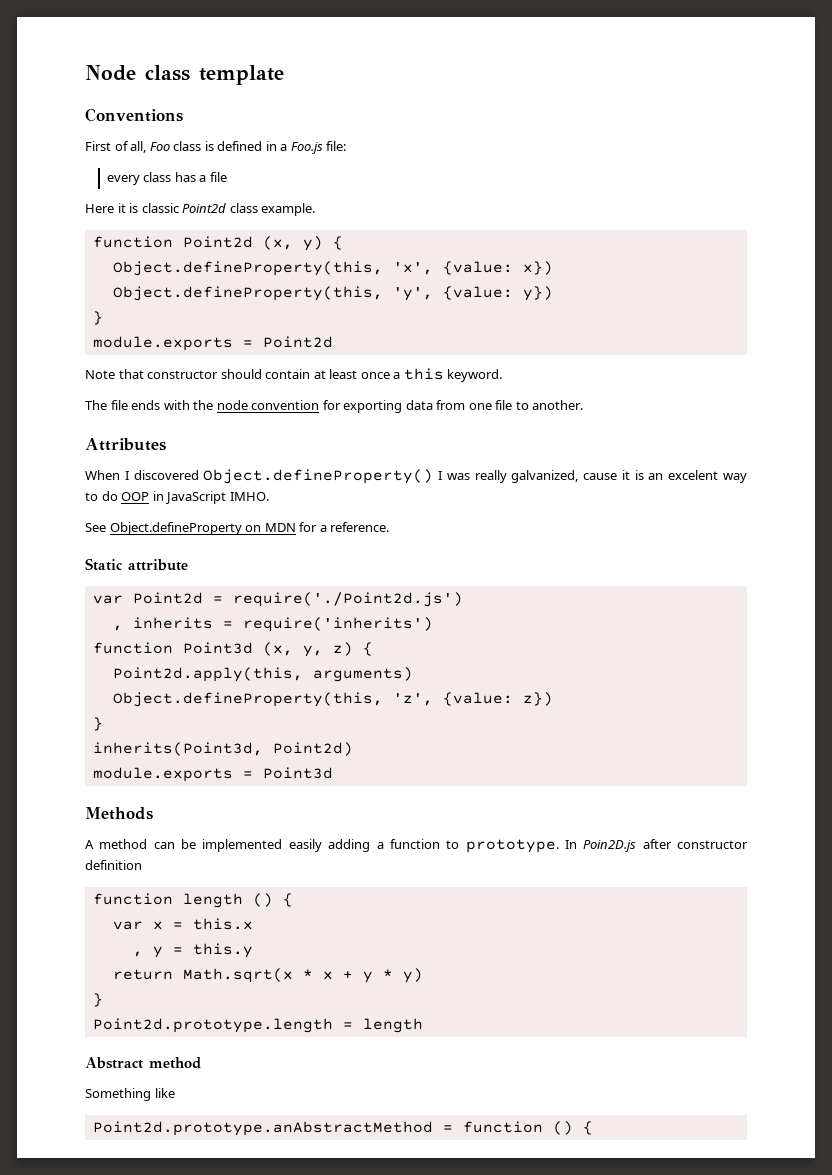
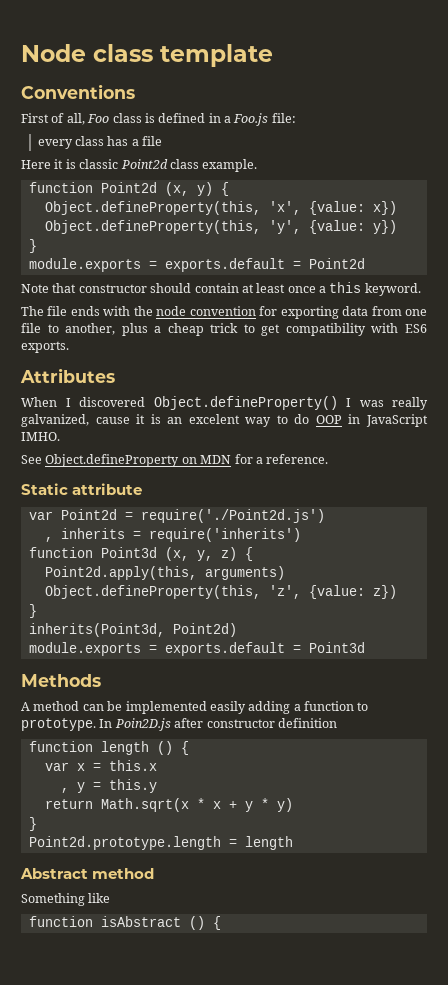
- module.exports = Point2d
+ module.exports = exports.default = Point2d
- The file ends with the node convention for exporting data from one file to another.
+ The file ends with the node convention for exporting data from one file to another, plus a cheap trick to get compatibility with ES6 exports.
- module.exports = Point3d
+ module.exports = exports.default = Point3d
- Point2d.prototype.anAbstractMethod = function () {
+ function isAbstract () {

